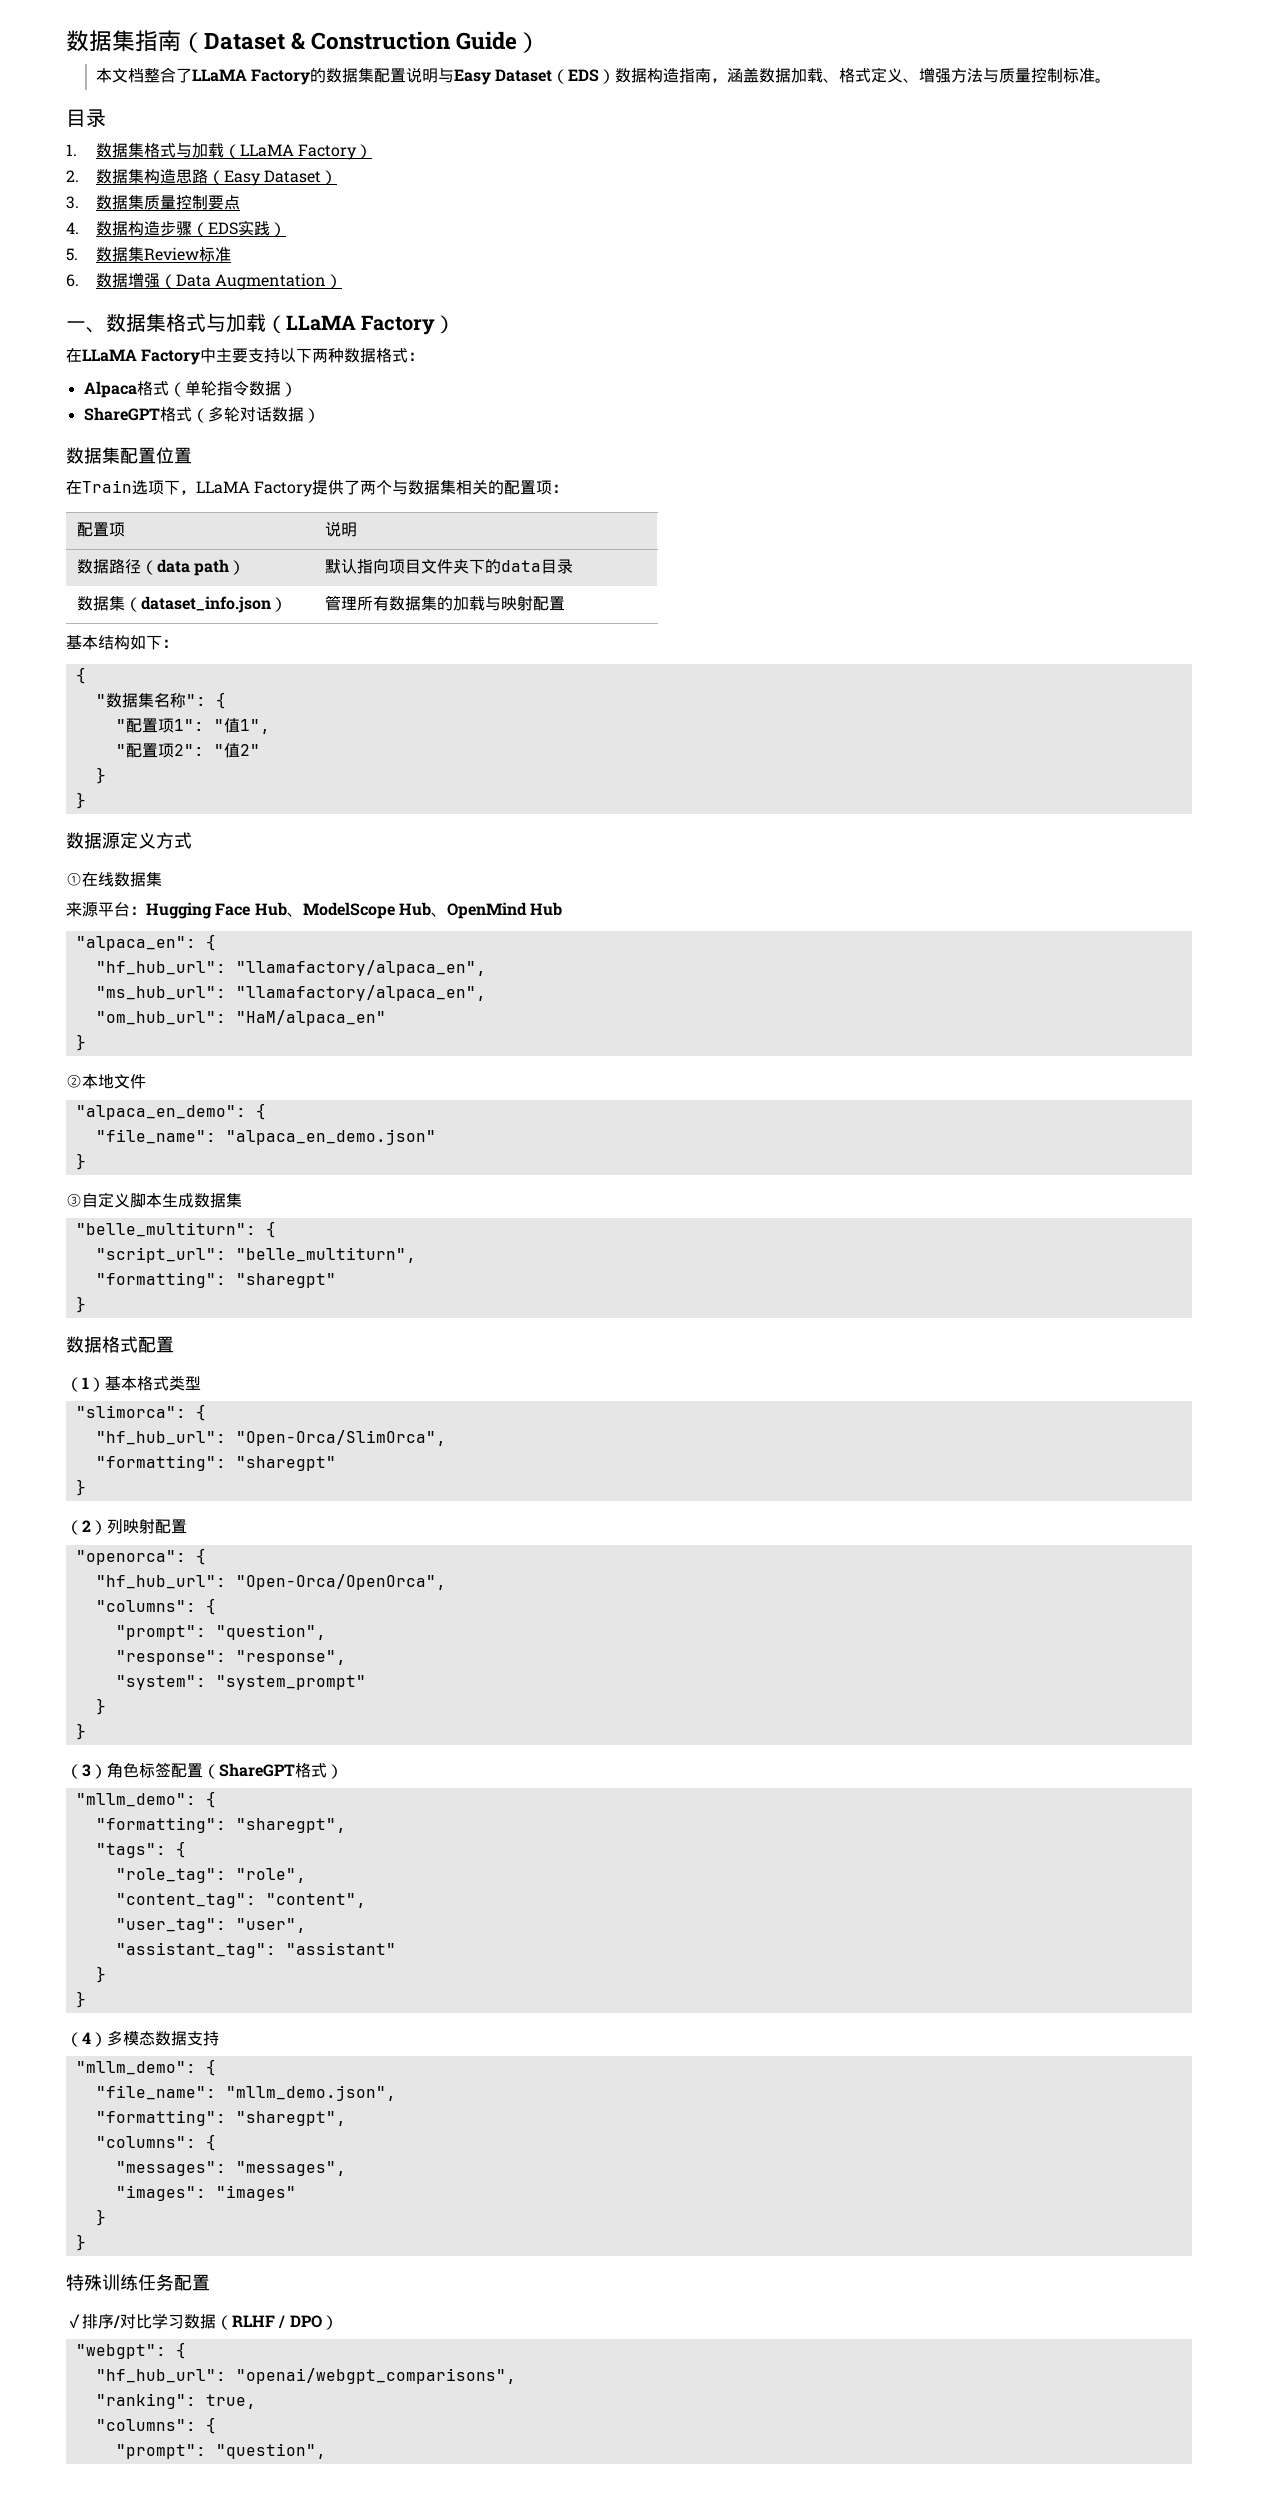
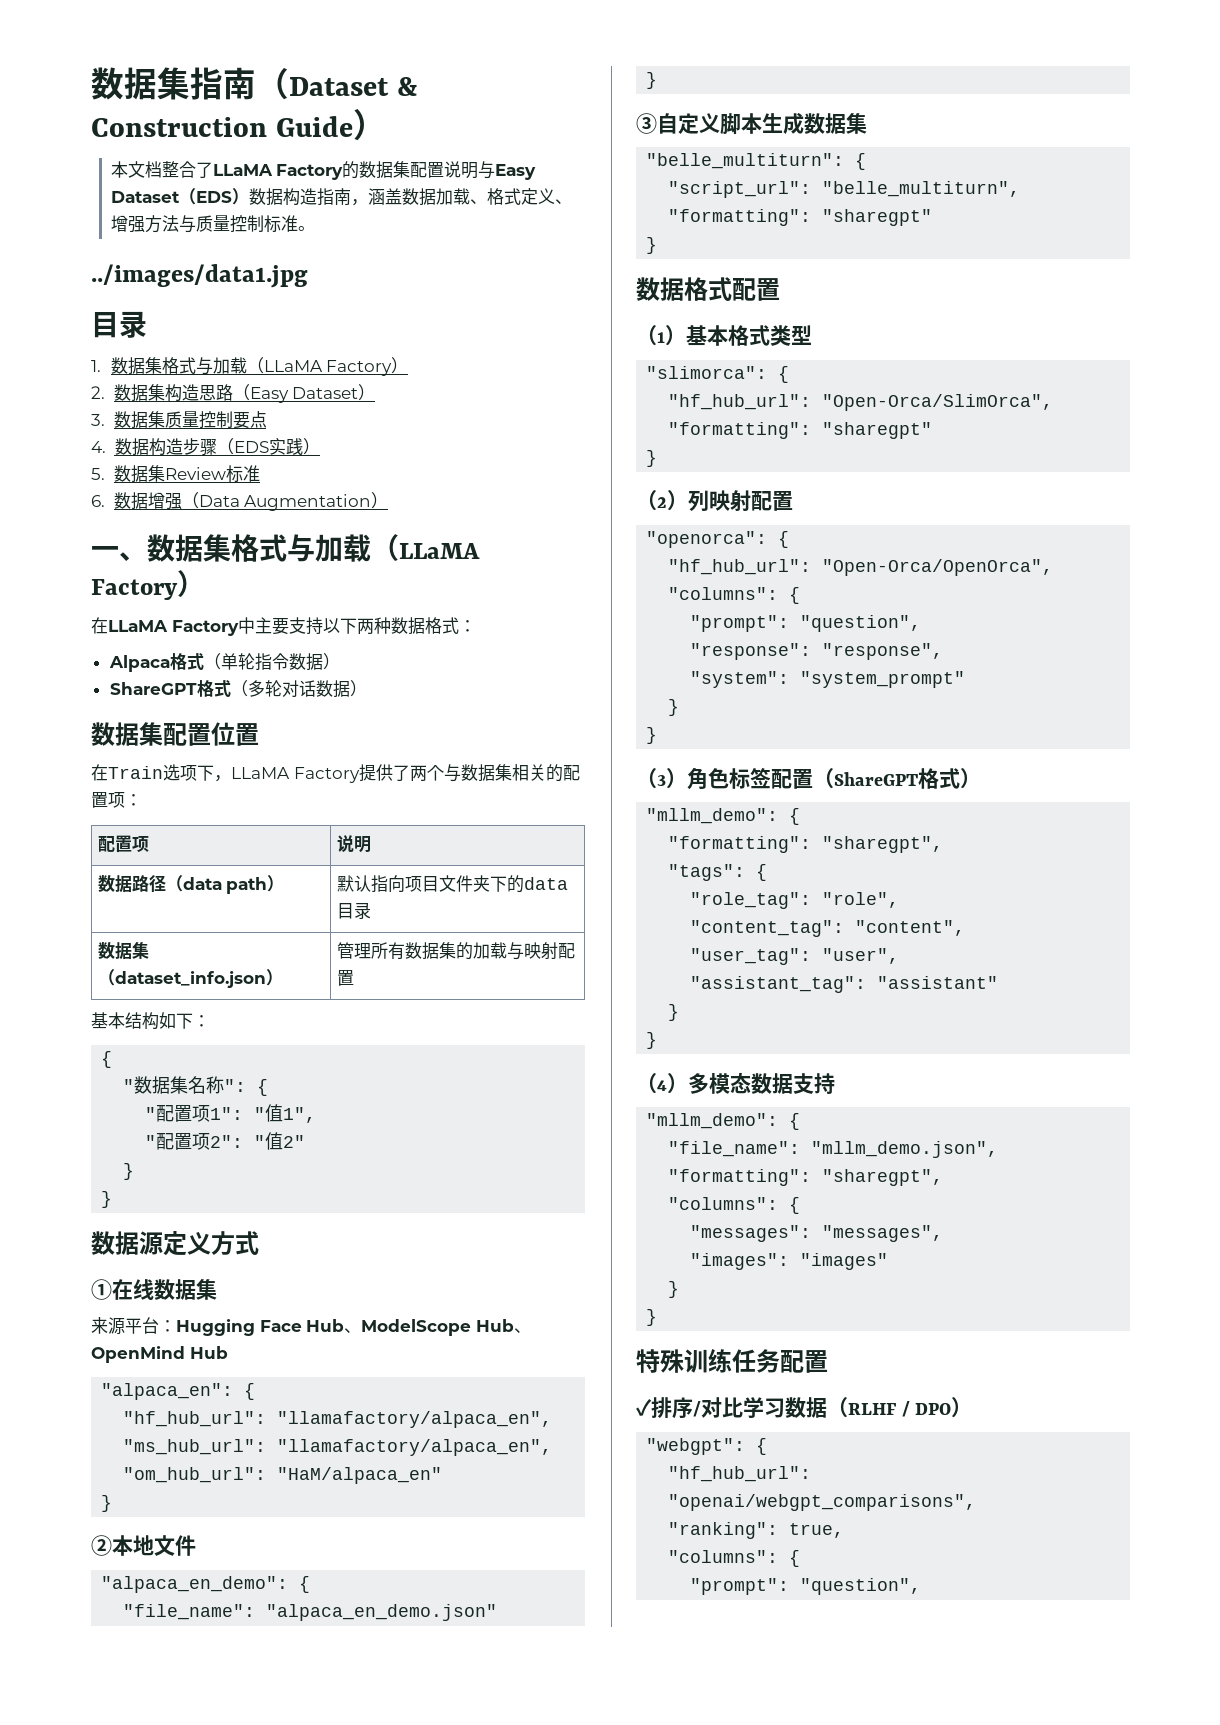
+ ../images/data1.jpg

